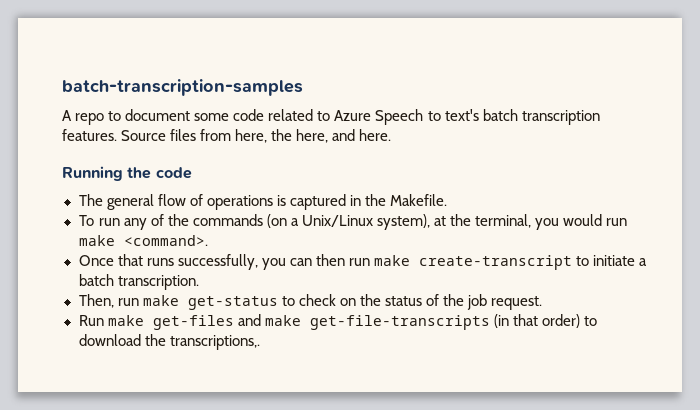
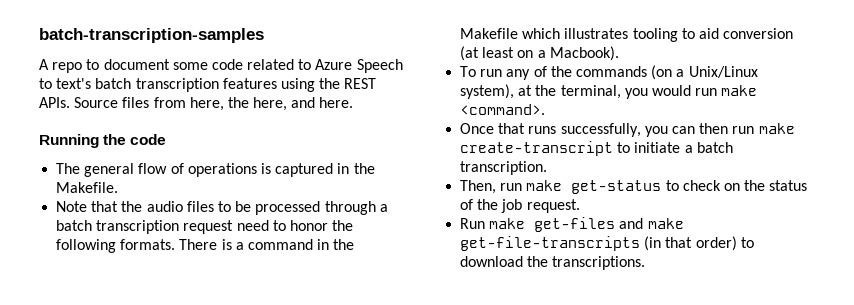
- A repo to document some code related to Azure Speech to text's batch transcription features.
+ A repo to document some code related to Azure Speech to text's batch transcription features using the REST APIs.
+ Note that the audio files to be processed through a batch transcription request need to honor the following formats. There is a command in the Makefile which illustrates tooling to aid conversion (at least on a Macbook).
- Run make get-files and make get-file-transcripts (in that order) to download the transcriptions,.
+ Run make get-files and make get-file-transcripts (in that order) to download the transcriptions.

